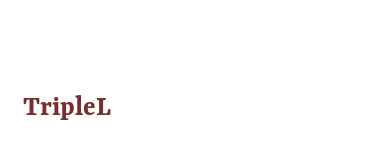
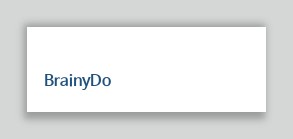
- TripleL
+ BrainyDo

